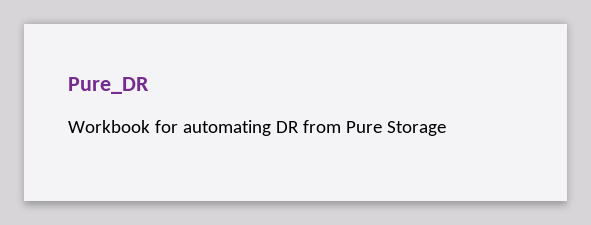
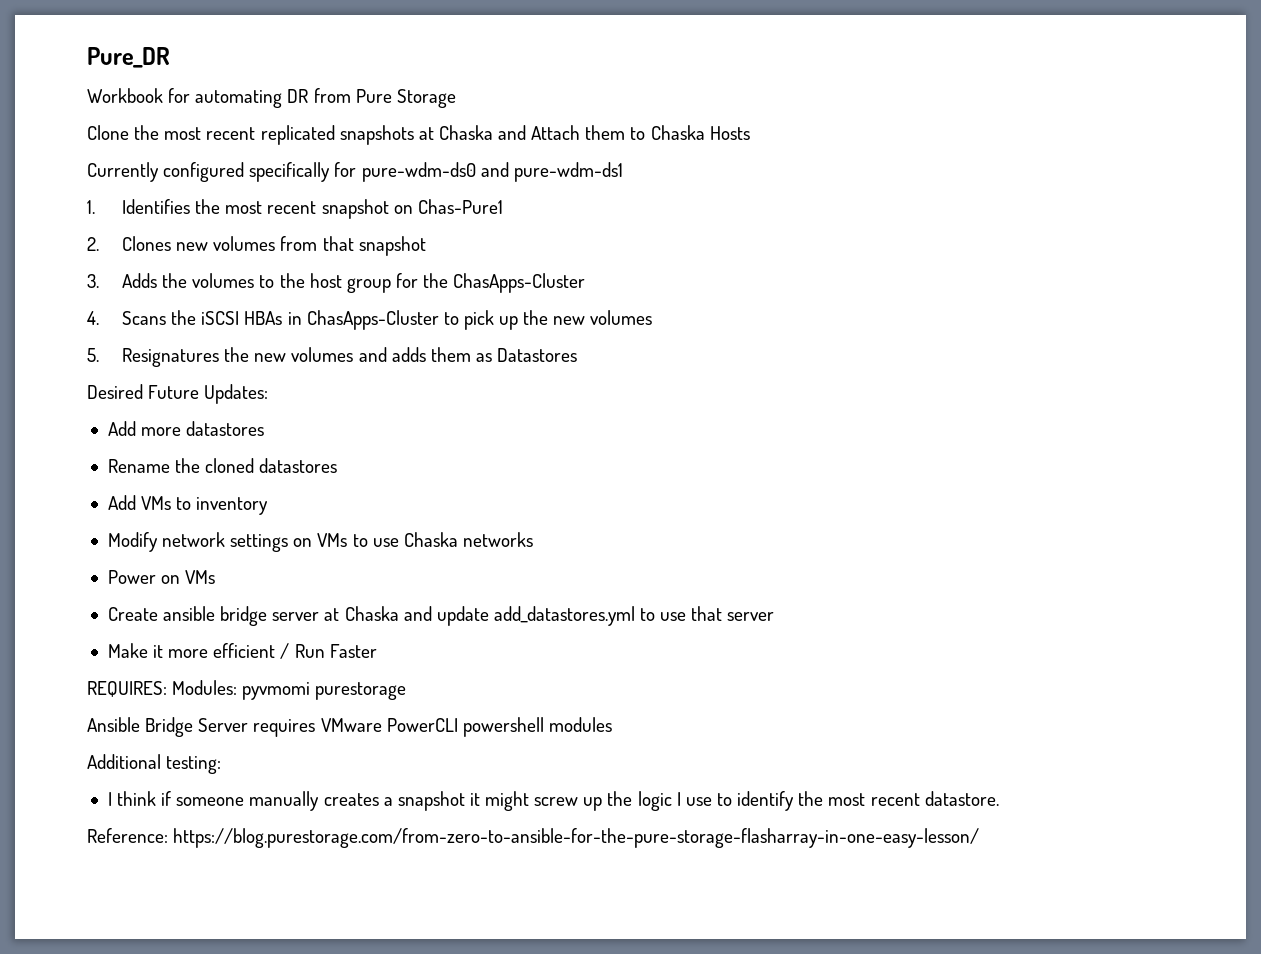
+ Clone the most recent replicated snapshots at Chaska and Attach them to Chaska Hosts
+ Currently configured specifically for pure-wdm-ds0 and pure-wdm-ds1
+ 1. Identifies the most recent snapshot on Chas-Pure1
+ 2. Clones new volumes from that snapshot
+ 3. Adds the volumes to the host group for the ChasApps-Cluster
+ 4. Scans the iSCSI HBAs in ChasApps-Cluster to pick up the new volumes
+ 5. Resignatures the new volumes and adds them as Datastores
+ Desired Future Updates:
+ Add more datastores
+ Rename the cloned datastores
+ Add VMs to inventory
+ Modify network settings on VMs to use Chaska networks
+ Power on VMs
+ Create ansible bridge server at Chaska and update add_datastores.yml to use that server
+ Make it more efficient / Run Faster
+ REQUIRES: Modules: pyvmomi purestorage
+ Ansible Bridge Server requires VMware PowerCLI powershell modules
+ Additional testing:
+ I think if someone manually creates a snapshot it might screw up the logic I use to identify the most recent datastore.
+ Reference: https://blog.purestorage.com/from-zero-to-ansible-for-the-pure-storage-flasharray-in-one-easy-lesson/

